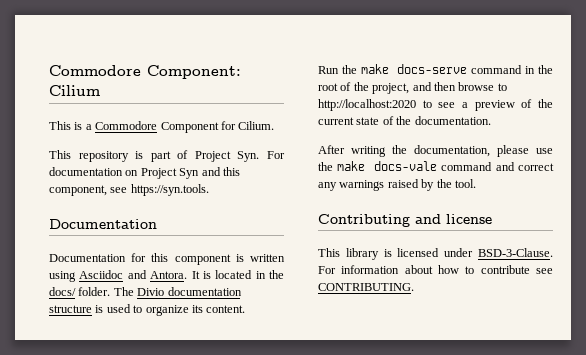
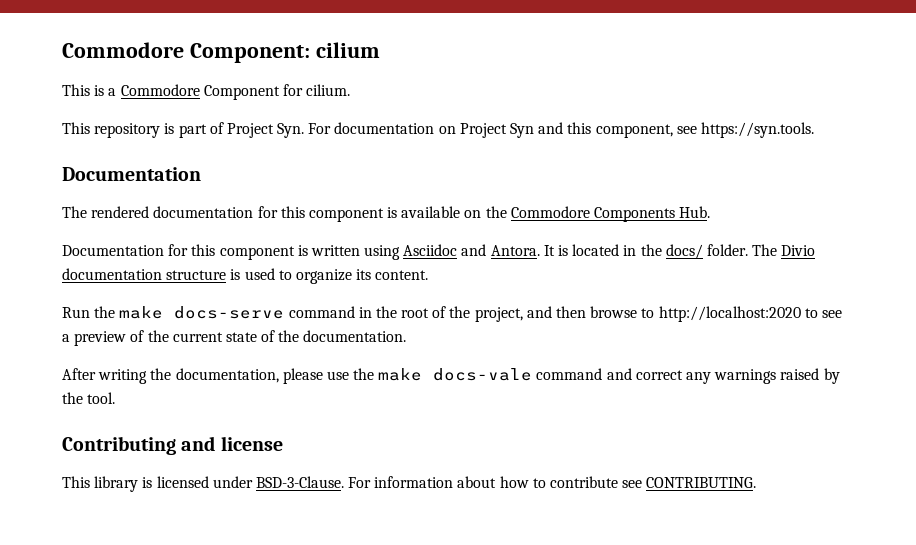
- Commodore Component: Cilium
+ Commodore Component: cilium
- This is a Commodore Component for Cilium.
+ This is a Commodore Component for cilium.
+ The rendered documentation for this component is available on the Commodore Components Hub.

